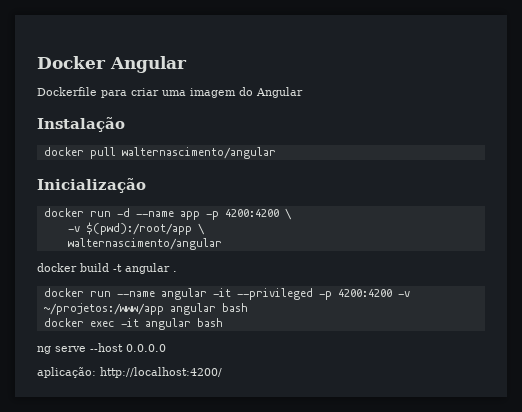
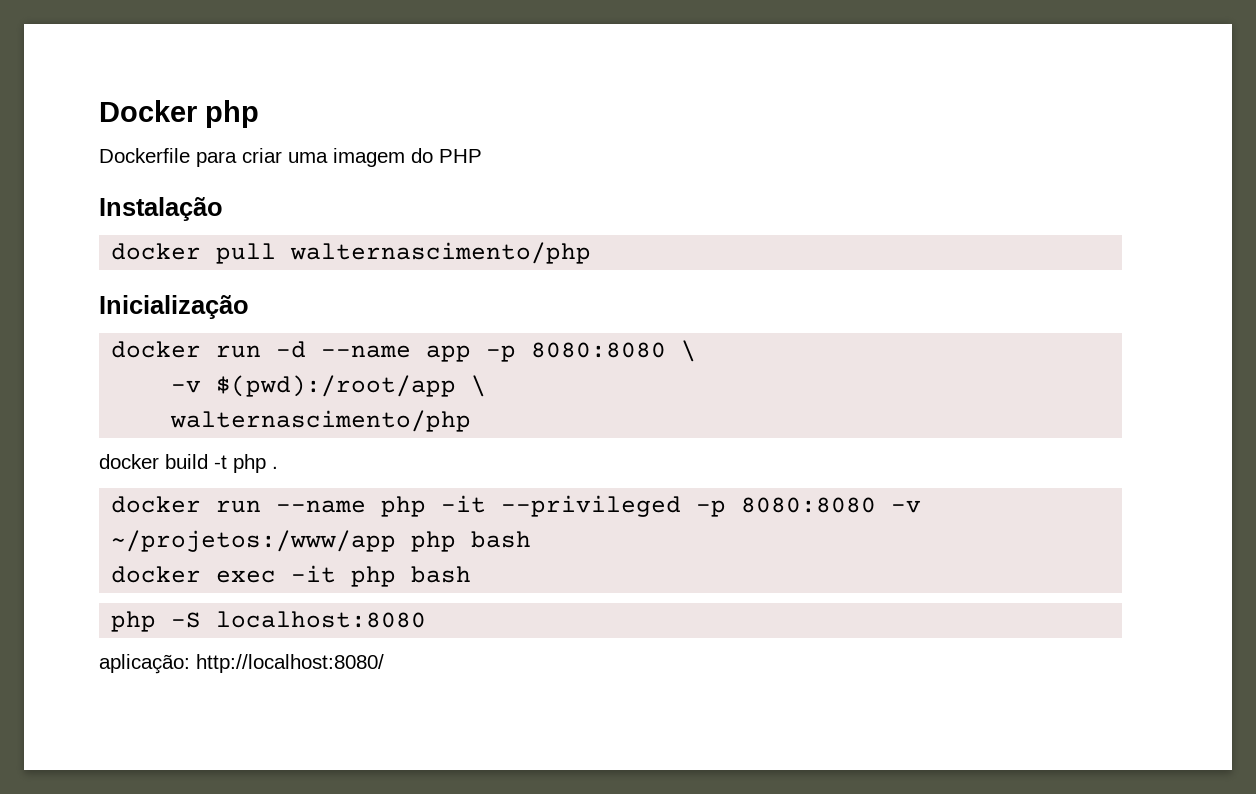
- Docker Angular
+ Docker php
- Dockerfile para criar uma imagem do Angular
+ Dockerfile para criar uma imagem do PHP
- docker pull walternascimento/angular
+ docker pull walternascimento/php
- docker run -d --name app -p 4200:4200 \
+ docker run -d --name app -p 8080:8080 \
  -v $(pwd):/root/app \
- walternascimento/angular
+ walternascimento/php
- docker build -t angular .
+ docker build -t php .
- docker run --name angular -it --privileged -p 4200:4200 -v ~/projetos:/www/app angular bash
+ docker run --name php -it --privileged -p 8080:8080 -v ~/projetos:/www/app php bash
- docker exec -it angular bash
- ng serve --host 0.0.0.0
+ docker exec -it php bash
+ php -S localhost:8080
- aplicação: http://localhost:4200/
+ aplicação: http://localhost:8080/

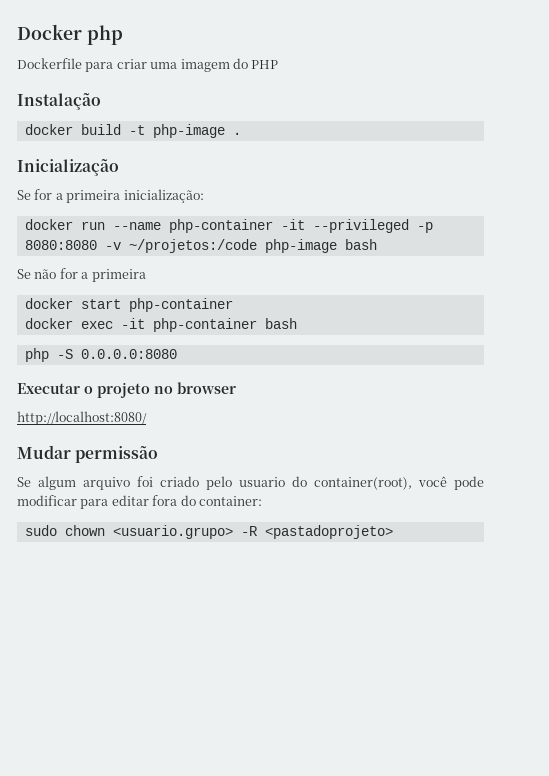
- docker pull walternascimento/php
+ docker build -t php-image .
  Inicialização
- docker run -d --name app -p 8080:8080 \
- -v $(pwd):/root/app \
- walternascimento/php
- docker build -t php .
+ Se for a primeira inicialização:
- docker run --name php -it --privileged -p 8080:8080 -v ~/projetos:/www/app php bash
+ docker run --name php-container -it --privileged -p 8080:8080 -v ~/projetos:/code php-image bash
+ Se não for a primeira
+ docker start php-container
- docker exec -it php bash
+ docker exec -it php-container bash
- php -S localhost:8080
- aplicação: http://localhost:8080/
+ php -S 0.0.0.0:8080
+ Executar o projeto no browser
+ http://localhost:8080/
+ Mudar permissão
+ Se algum arquivo foi criado pelo usuario do container(root), você pode modificar para editar fora do container:
+ sudo chown <usuario.grupo> -R <pastadoprojeto>

